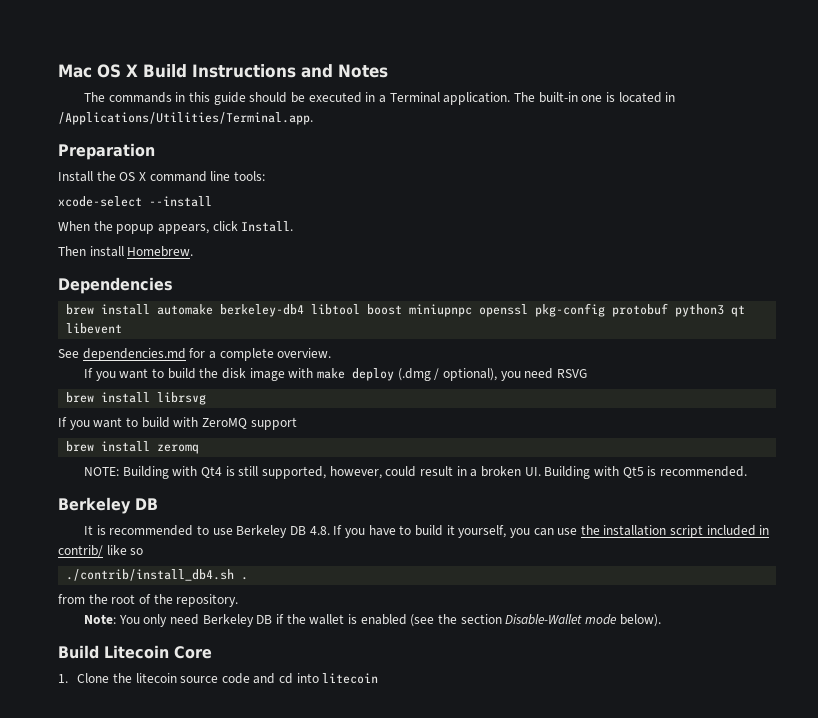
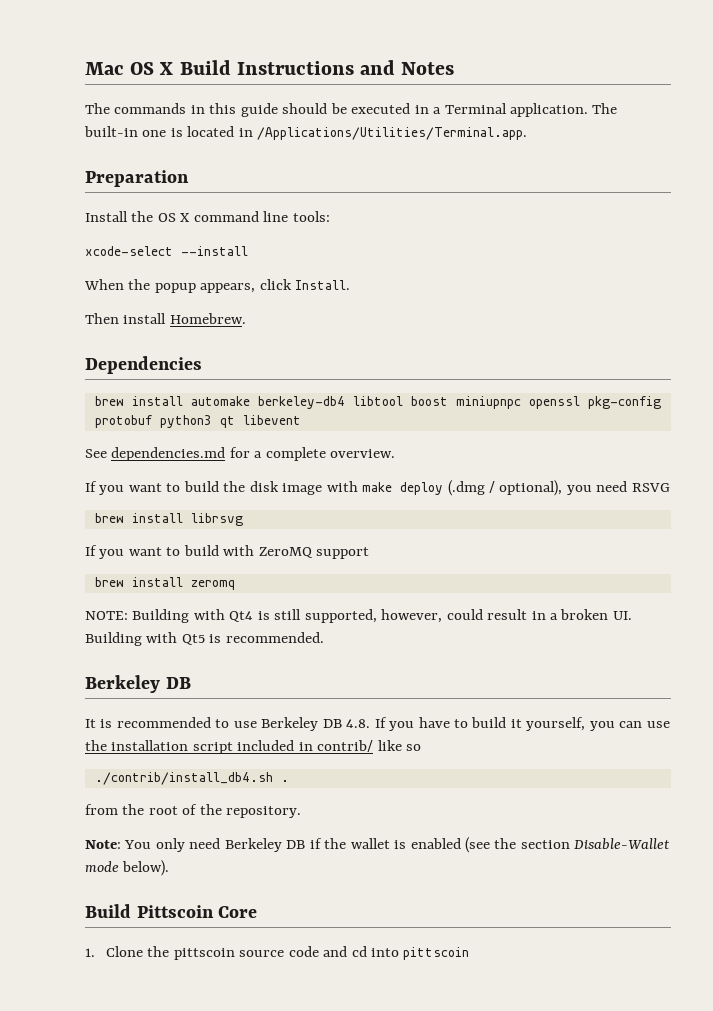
- Build Litecoin Core
+ Build Pittscoin Core
- 1. Clone the litecoin source code and cd into litecoin
+ 1. Clone the pittscoin source code and cd into pittscoin

